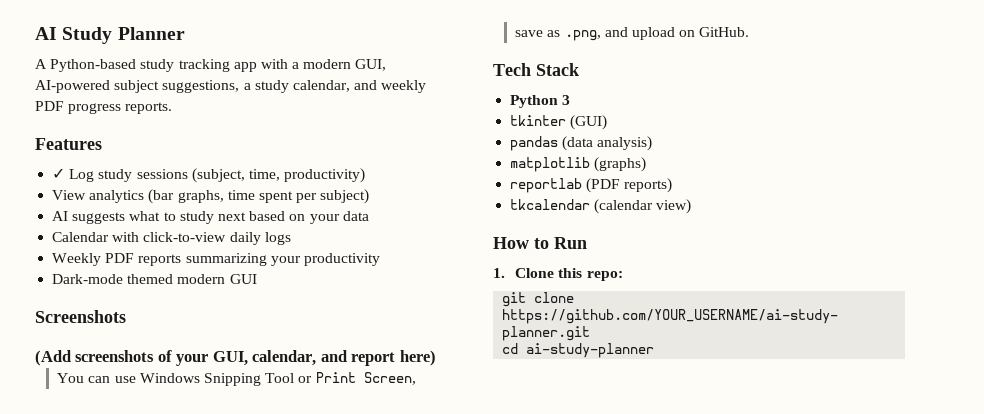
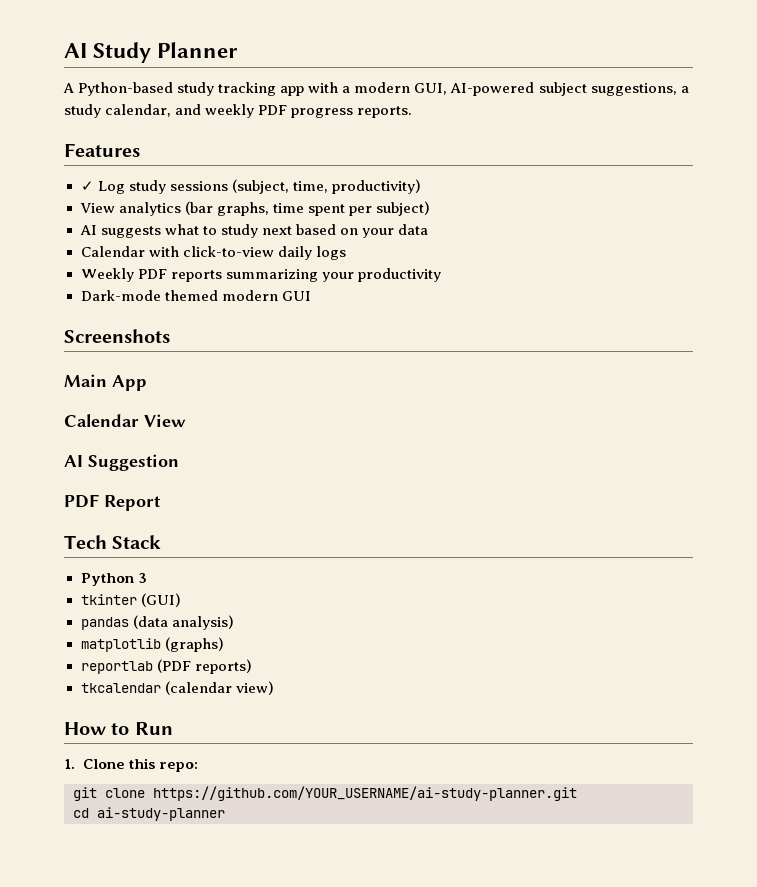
- (Add screenshots of your GUI, calendar, and report here)
- You can use Windows Snipping Tool or Print Screen, save as .png, and upload on GitHub.
+ Main App
+ Calendar View
+ AI Suggestion
+ PDF Report

